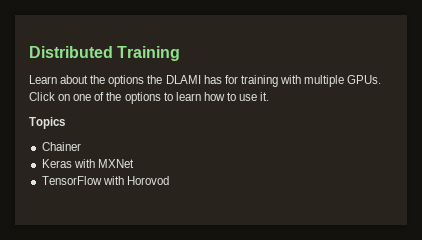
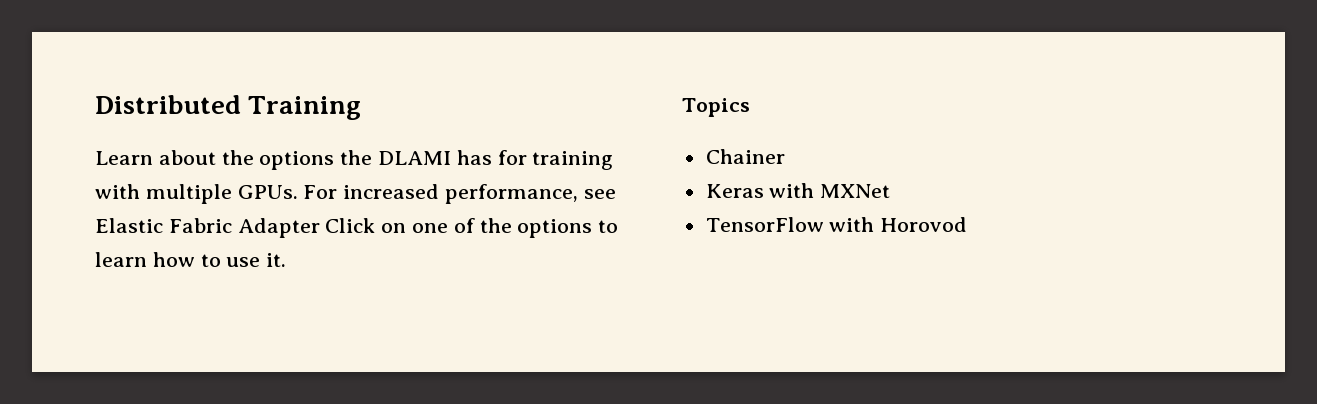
- Click on one of the options to learn how to use it.
+ For increased performance, see Elastic Fabric Adapter Click on one of the options to learn how to use it.

